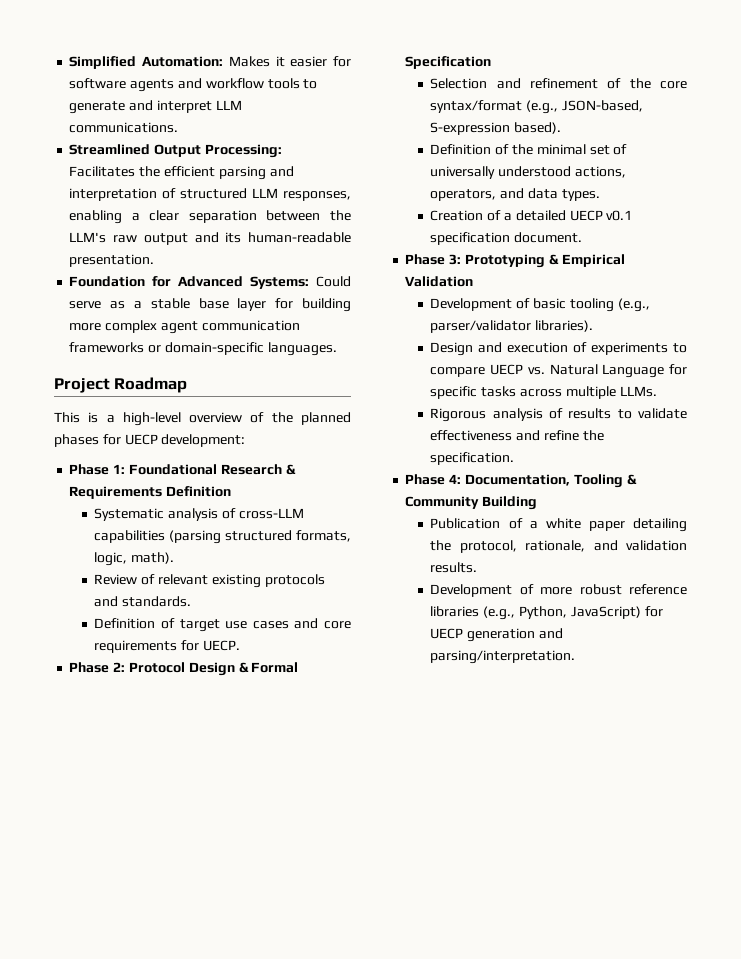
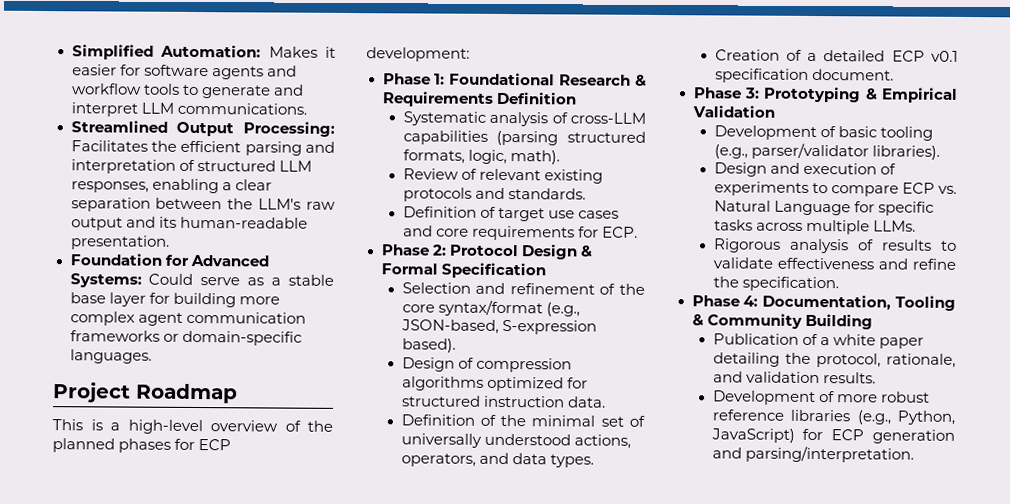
- This is a high-level overview of the planned phases for UECP development:
+ This is a high-level overview of the planned phases for ECP development:
- Definition of target use cases and core requirements for UECP.
+ Definition of target use cases and core requirements for ECP.
+ Design of compression algorithms optimized for structured instruction data.
- Creation of a detailed UECP v0.1 specification document.
+ Creation of a detailed ECP v0.1 specification document.
- Design and execution of experiments to compare UECP vs. Natural Language for specific tasks across multiple LLMs.
+ Design and execution of experiments to compare ECP vs. Natural Language for specific tasks across multiple LLMs.
- Development of more robust reference libraries (e.g., Python, JavaScript) for UECP generation and parsing/interpretation.
+ Development of more robust reference libraries (e.g., Python, JavaScript) for ECP generation and parsing/interpretation.

